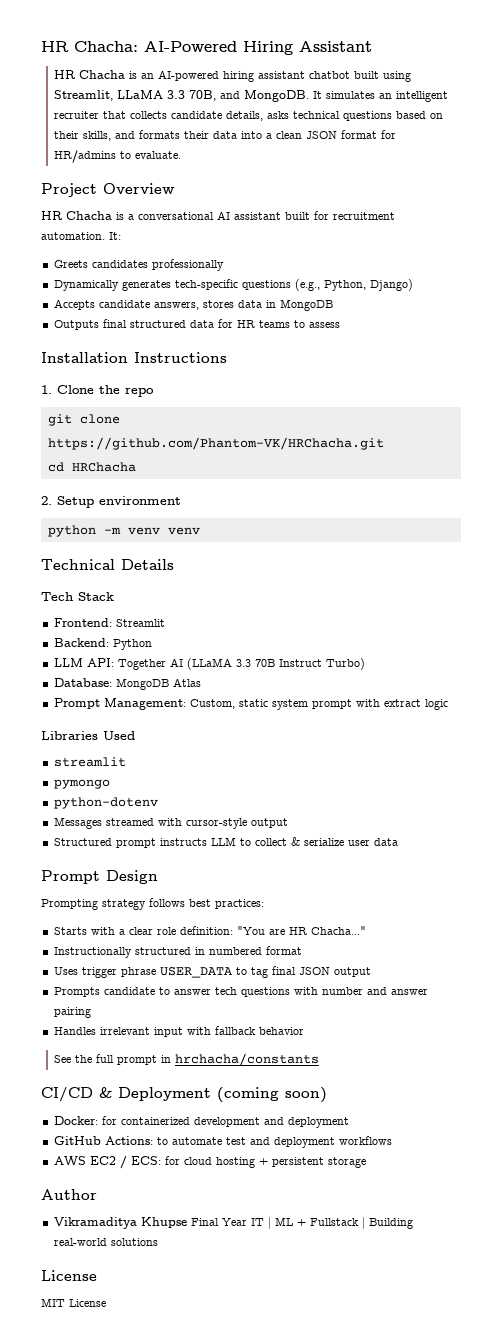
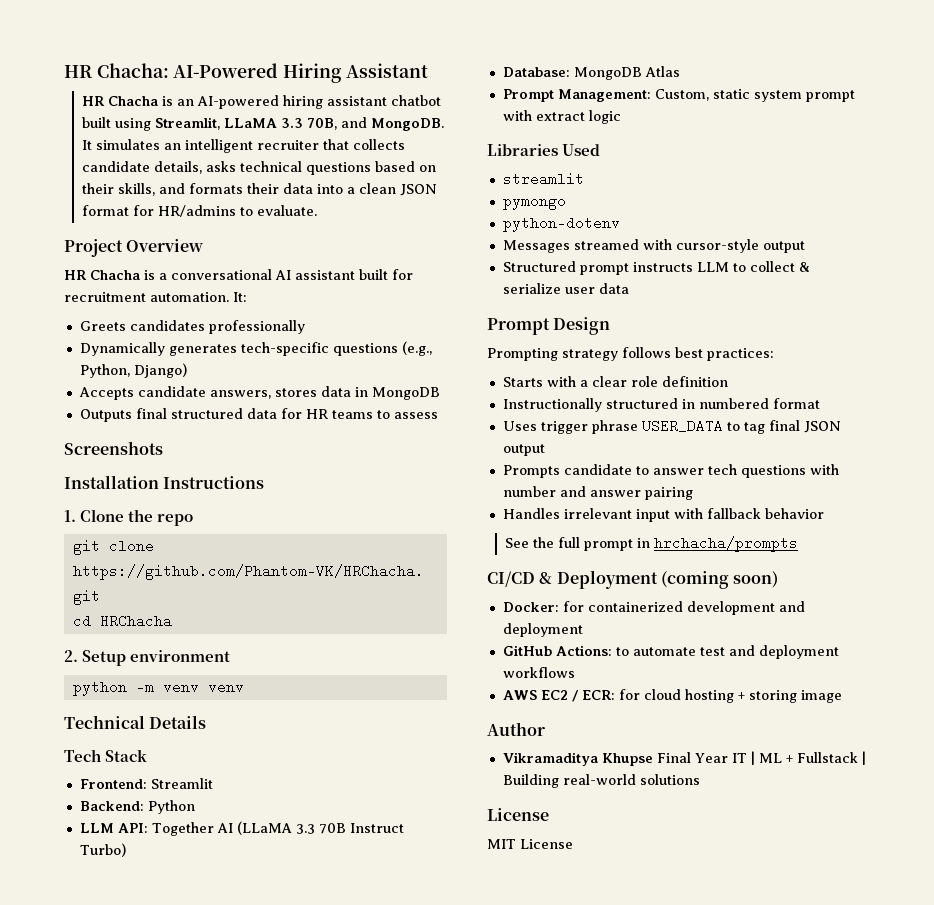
+ Screenshots
- Starts with a clear role definition: "You are HR Chacha..."
+ Starts with a clear role definition
- See the full prompt in hrchacha/constants
+ See the full prompt in hrchacha/prompts
- AWS EC2 / ECS: for cloud hosting + persistent storage
+ AWS EC2 / ECR: for cloud hosting + storing image

